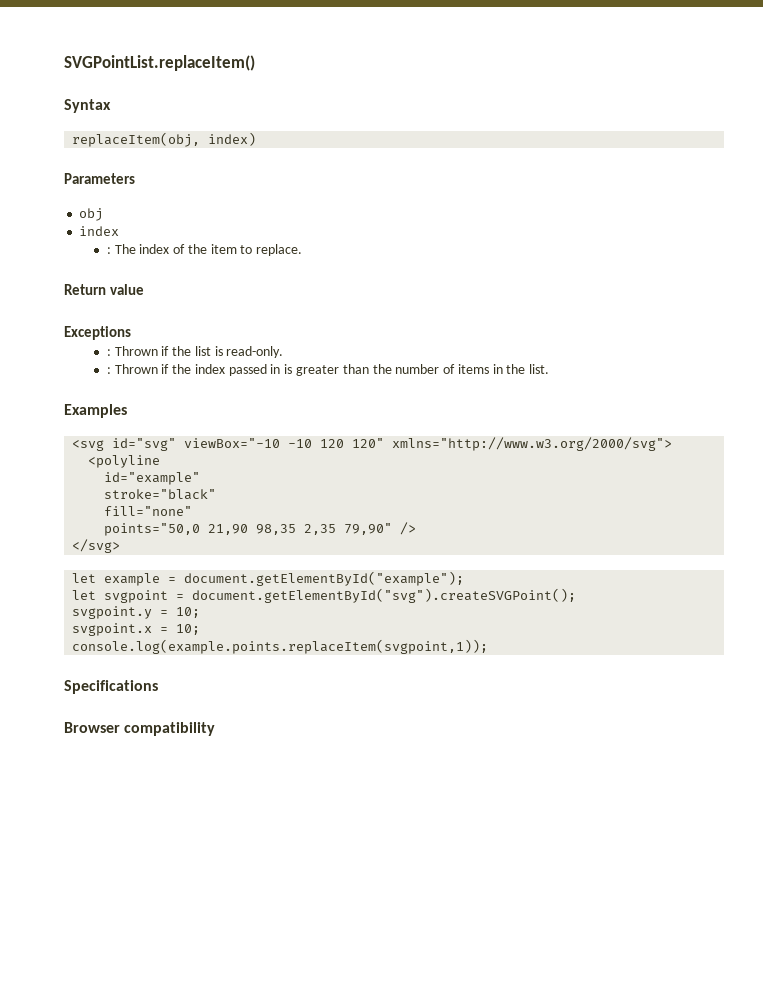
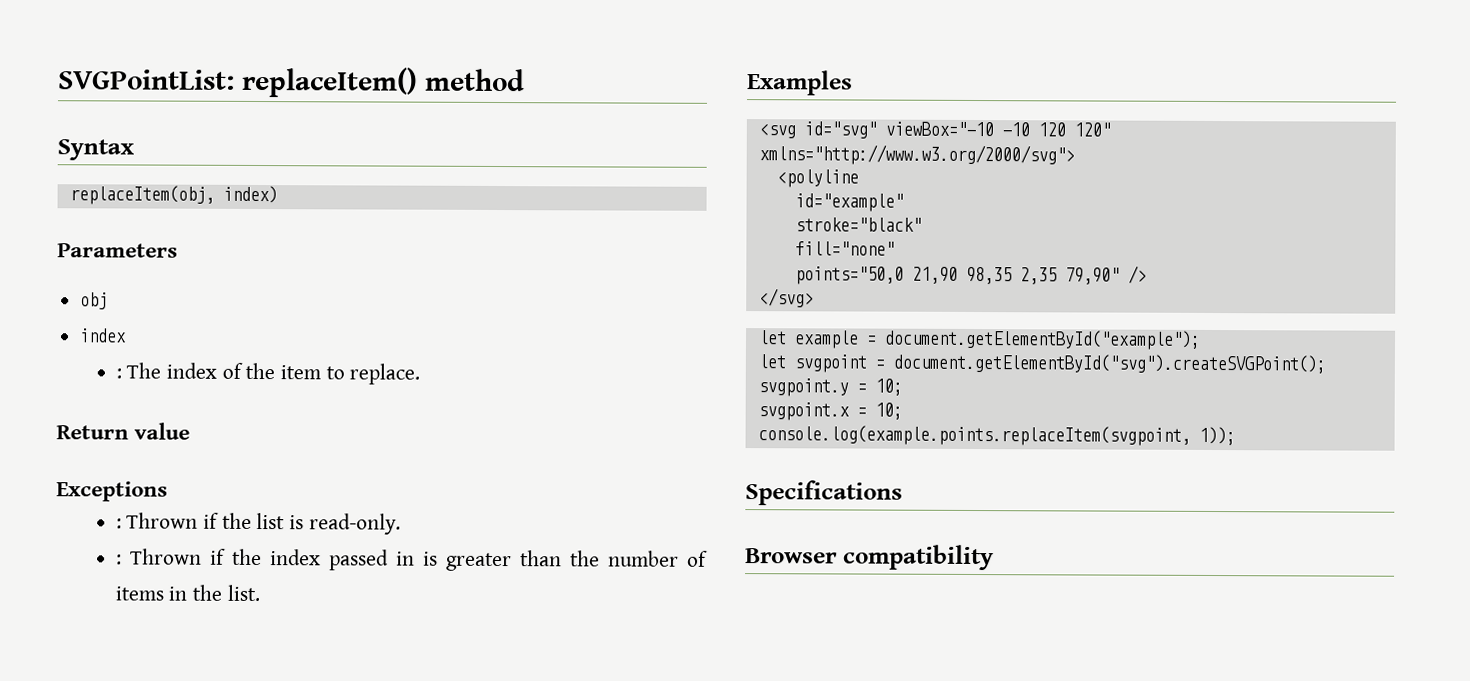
- SVGPointList.replaceItem()
+ SVGPointList: replaceItem() method
- console.log(example.points.replaceItem(svgpoint,1));
+ console.log(example.points.replaceItem(svgpoint, 1));

